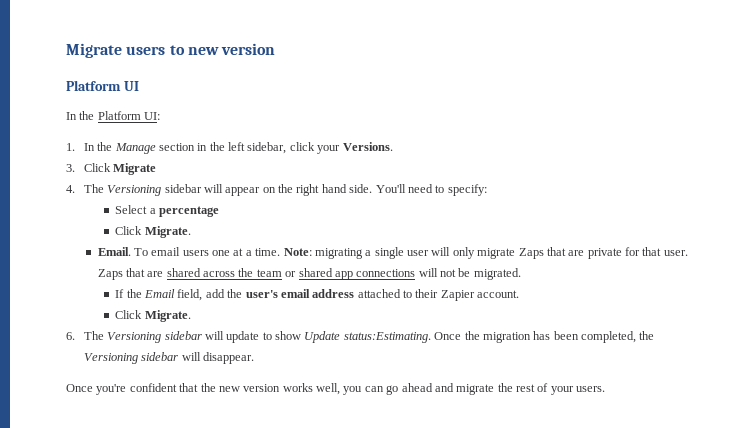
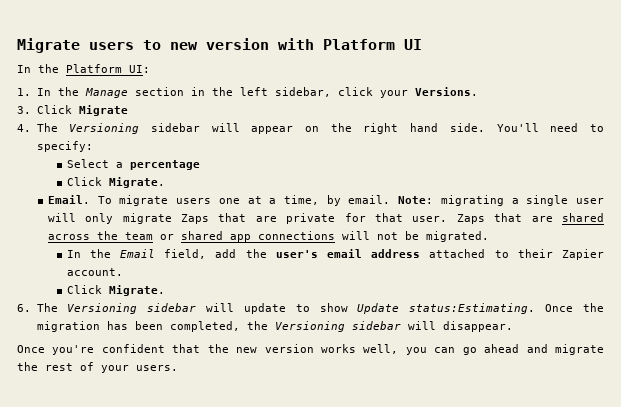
- Migrate users to new version
- Platform UI
+ Migrate users to new version with Platform UI
- To email users one at a time.
+ To migrate users one at a time, by email.
- If the Email field, add the user's email address attached to their Zapier account.
+ In the Email field, add the user's email address attached to their Zapier account.

